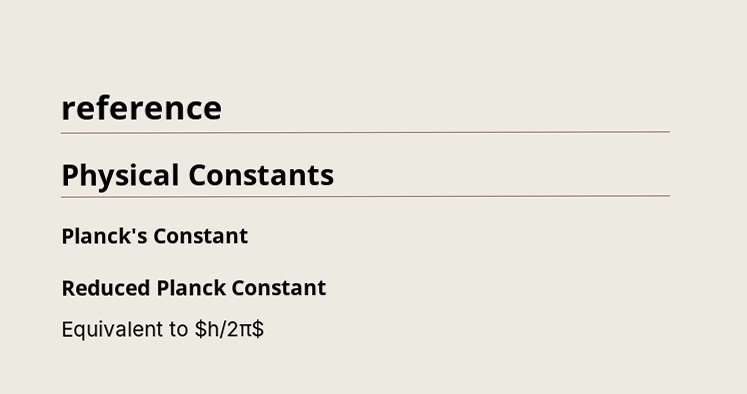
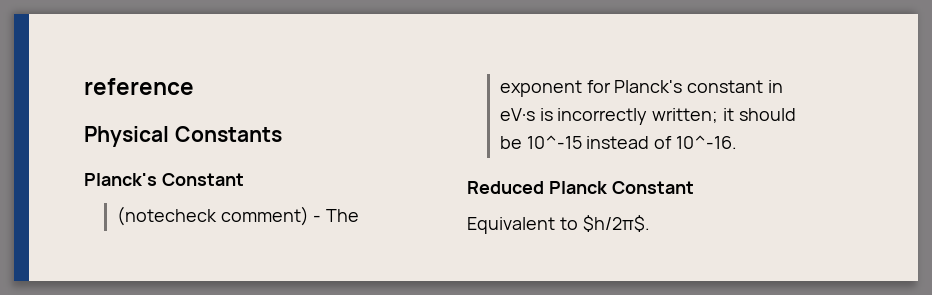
+ (notecheck comment) - The exponent for Planck's constant in eV·s is incorrectly written; it should be 10^-15 instead of 10^-16.
- Equivalent to $h/2π$
+ Equivalent to $h/2π$.

